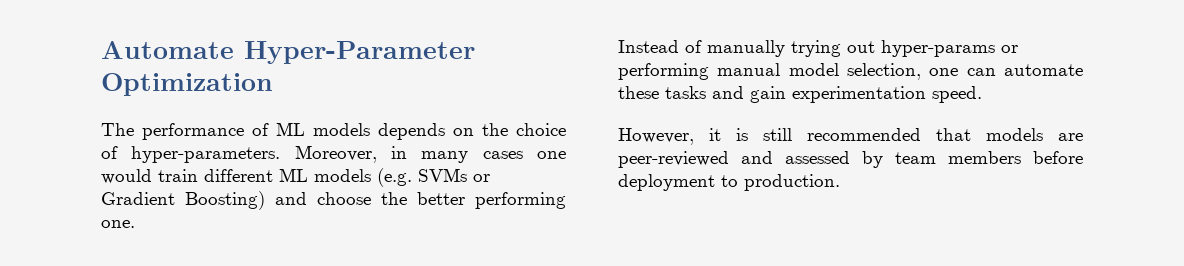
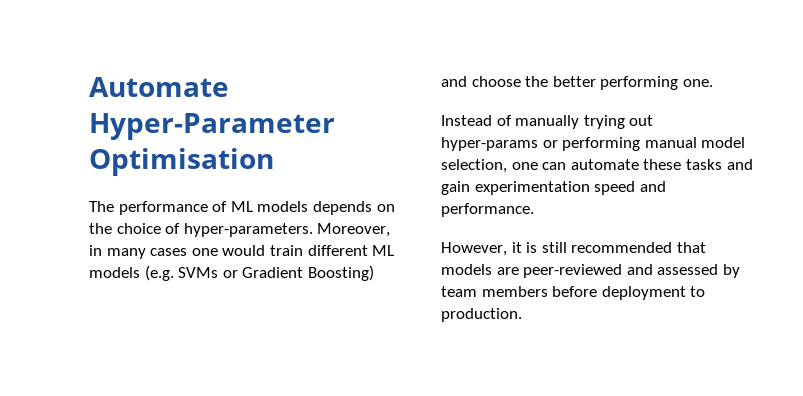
- Automate Hyper-Parameter Optimization
+ Automate Hyper-Parameter Optimisation
- Instead of manually trying out hyper-params or performing manual model selection, one can automate these tasks and gain experimentation speed.
+ Instead of manually trying out hyper-params or performing manual model selection, one can automate these tasks and gain experimentation speed and performance.

